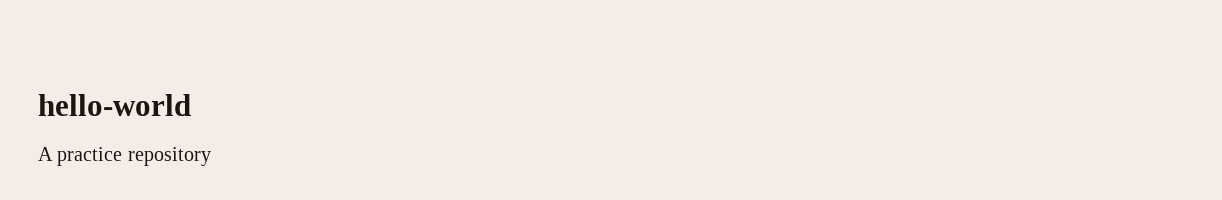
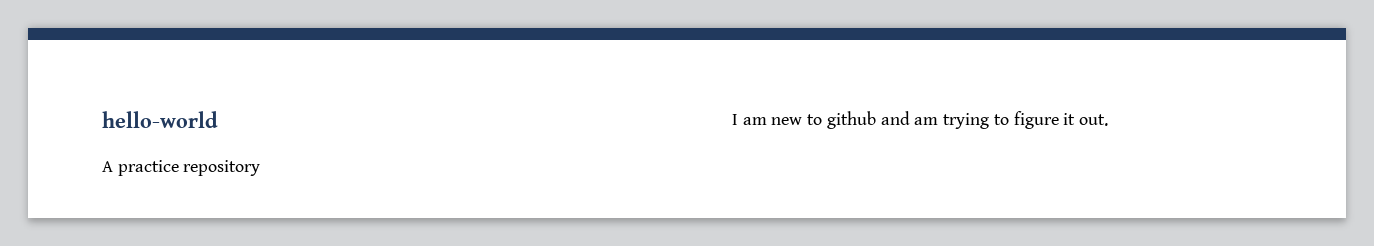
+ I am new to github and am trying to figure it out.

